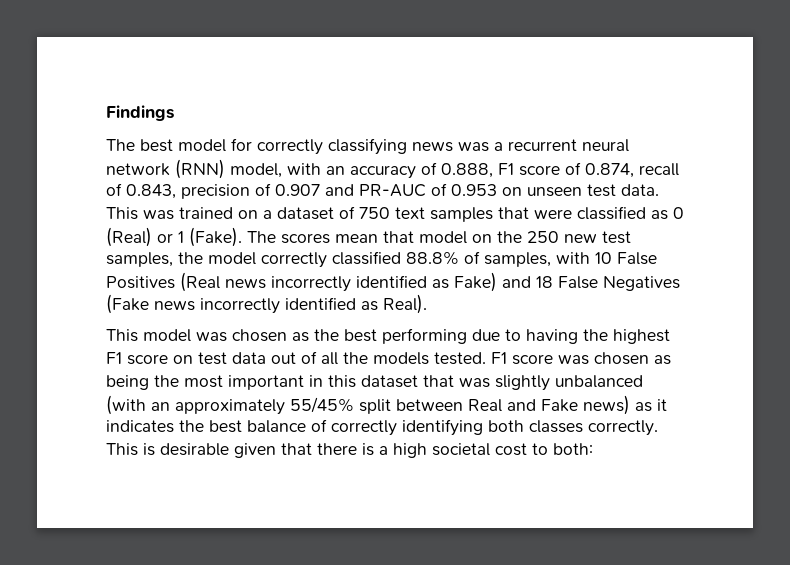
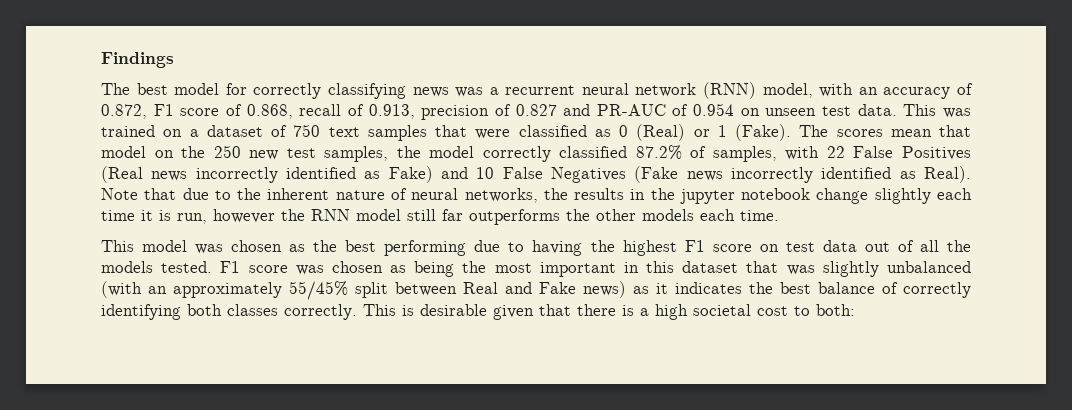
- The best model for correctly classifying news was a recurrent neural network (RNN) model, with an accuracy of 0.888, F1 score of 0.874, recall of 0.843, precision of 0.907 and PR-AUC of 0.953 on unseen test data.
+ The best model for correctly classifying news was a recurrent neural network (RNN) model, with an accuracy of 0.872, F1 score of 0.868, recall of 0.913, precision of 0.827 and PR-AUC of 0.954 on unseen test data.
- The scores mean that model on the 250 new test samples, the model correctly classified 88.8% of samples, with 10 False Positives (Real news incorrectly identified as Fake) and 18 False Negatives (Fake news incorrectly identified as Real).
+ The scores mean that model on the 250 new test samples, the model correctly classified 87.2% of samples, with 22 False Positives (Real news incorrectly identified as Fake) and 10 False Negatives (Fake news incorrectly identified as Real). Note that due to the inherent nature of neural networks, the results in the jupyter notebook change slightly each time it is run, however the RNN model still far outperforms the other models each time.

